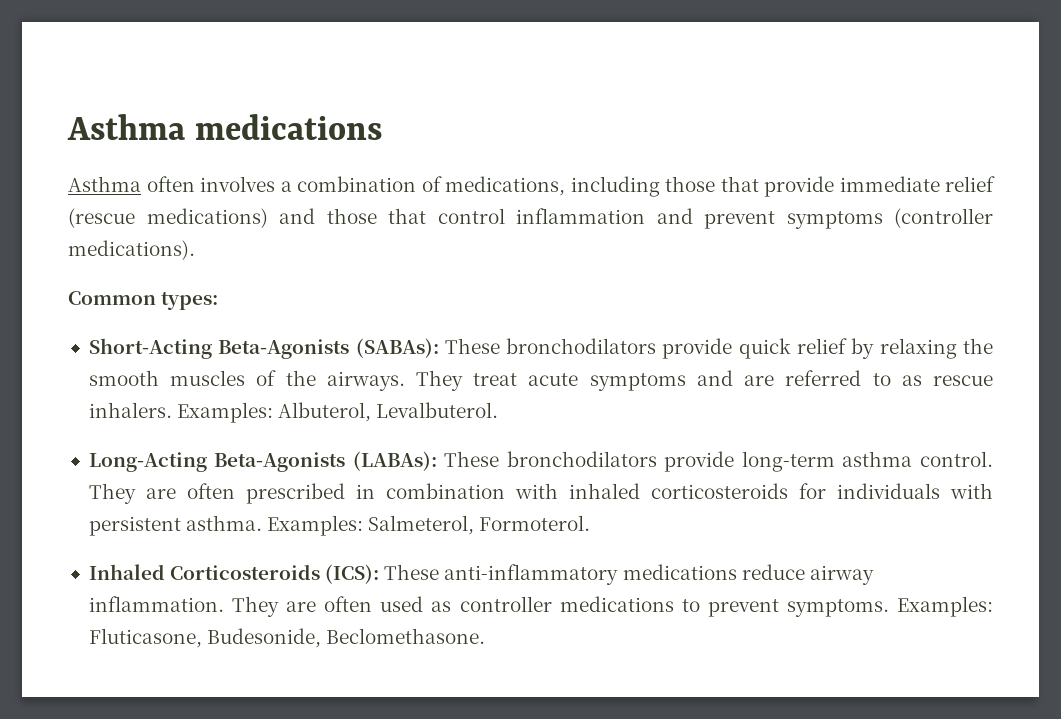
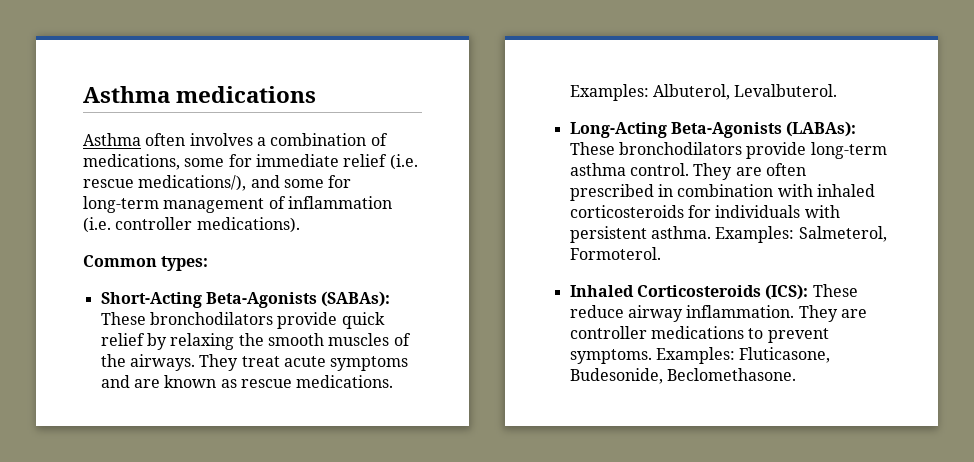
- Asthma often involves a combination of medications, including those that provide immediate relief (rescue medications) and those that control inflammation and prevent symptoms (controller medications).
+ Asthma often involves a combination of medications, some for immediate relief (i.e. rescue medications/), and some for long-term management of inflammation (i.e. controller medications).
- They treat acute symptoms and are referred to as rescue inhalers.
+ They treat acute symptoms and are known as rescue medications.
- Inhaled Corticosteroids (ICS): These anti-inflammatory medications reduce airway inflammation.
+ Inhaled Corticosteroids (ICS): These reduce airway inflammation.
- They are often used as controller medications to prevent symptoms.
+ They are controller medications to prevent symptoms.

